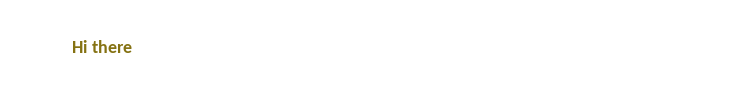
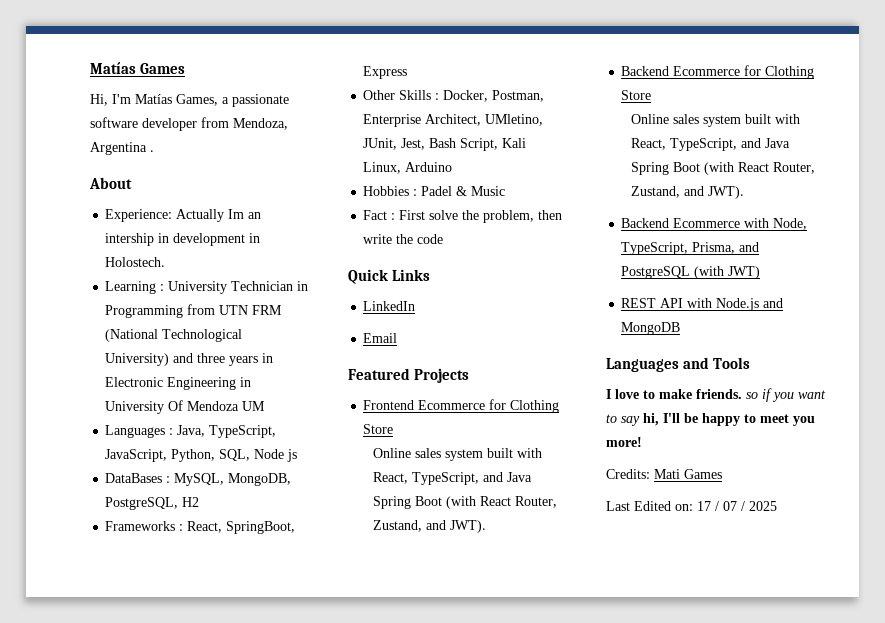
- Hi there
+ Matías Games
+ Hi, I'm Matías Games, a passionate software developer from Mendoza, Argentina .
+ About
+ Experience: Actually Im an intership in development in Holostech.
+ Learning : University Technician in Programming from UTN FRM (National Technological University) and three years in Electronic Engineering in University Of Mendoza UM
+ Languages : Java, TypeScript, JavaScript, Python, SQL, Node js
+ DataBases : MySQL, MongoDB, PostgreSQL, H2
+ Frameworks : React, SpringBoot, Express
+ Other Skills : Docker, Postman, Enterprise Architect, UMletino, JUnit, Jest, Bash Script, Kali Linux, Arduino
+ Hobbies : Padel & Music
+ Fact : First solve the problem, then write the code
+ Quick Links
+ LinkedIn
+ Email
+ Featured Projects
+ Frontend Ecommerce for Clothing Store
+ Online sales system built with React, TypeScript, and Java Spring Boot (with React Router, Zustand, and JWT).
+ Backend Ecommerce for Clothing Store
+ Online sales system built with React, TypeScript, and Java Spring Boot (with React Router, Zustand, and JWT).
+ Backend Ecommerce with Node, TypeScript, Prisma, and PostgreSQL (with JWT)
+ REST API with Node.js and MongoDB
+ Languages and Tools
+ I love to make friends. so if you want to say hi, I'll be happy to meet you more!
+ Credits: Mati Games
+ Last Edited on: 17 / 07 / 2025

